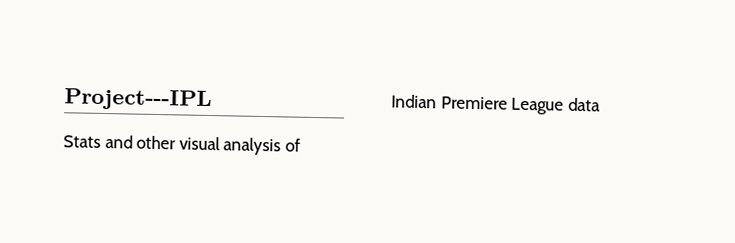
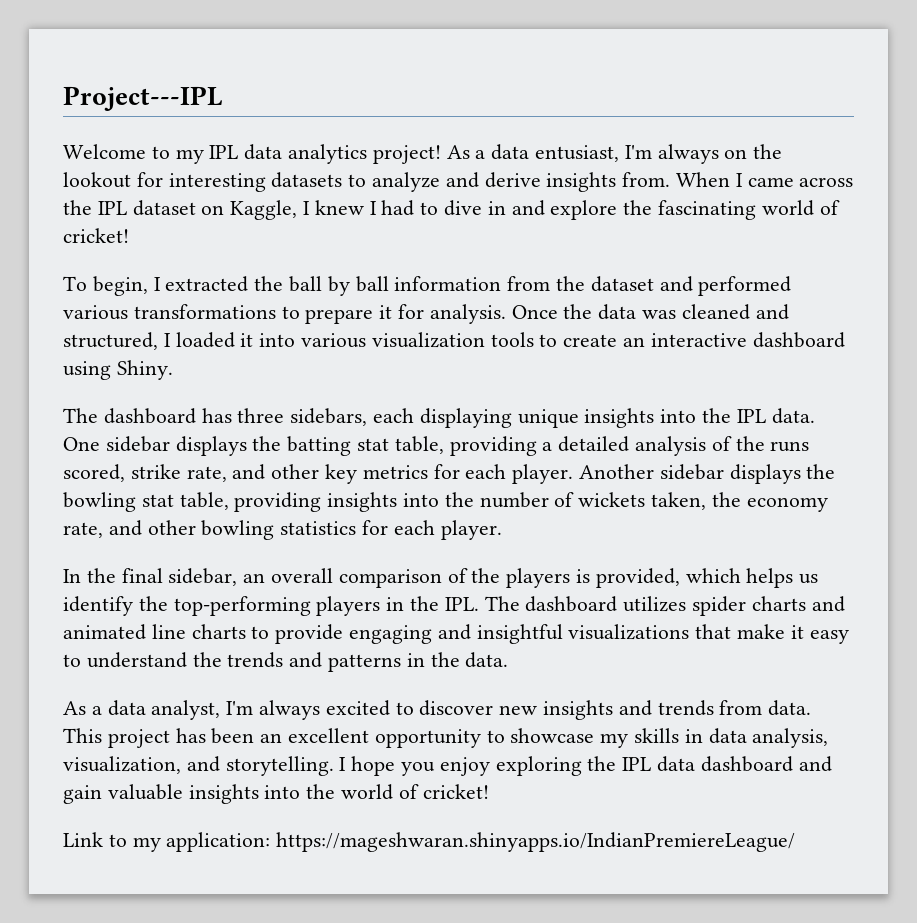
- Stats and other visual analysis of Indian Premiere League data
+ Welcome to my IPL data analytics project! As a data entusiast, I'm always on the lookout for interesting datasets to analyze and derive insights from. When I came across the IPL dataset on Kaggle, I knew I had to dive in and explore the fascinating world of cricket!
+ To begin, I extracted the ball by ball information from the dataset and performed various transformations to prepare it for analysis. Once the data was cleaned and structured, I loaded it into various visualization tools to create an interactive dashboard using Shiny.
+ The dashboard has three sidebars, each displaying unique insights into the IPL data. One sidebar displays the batting stat table, providing a detailed analysis of the runs scored, strike rate, and other key metrics for each player. Another sidebar displays the bowling stat table, providing insights into the number of wickets taken, the economy rate, and other bowling statistics for each player.
+ In the final sidebar, an overall comparison of the players is provided, which helps us identify the top-performing players in the IPL. The dashboard utilizes spider charts and animated line charts to provide engaging and insightful visualizations that make it easy to understand the trends and patterns in the data.
+ As a data analyst, I'm always excited to discover new insights and trends from data. This project has been an excellent opportunity to showcase my skills in data analysis, visualization, and storytelling. I hope you enjoy exploring the IPL data dashboard and gain valuable insights into the world of cricket!
+ Link to my application: https://mageshwaran.shinyapps.io/IndianPremiereLeague/

